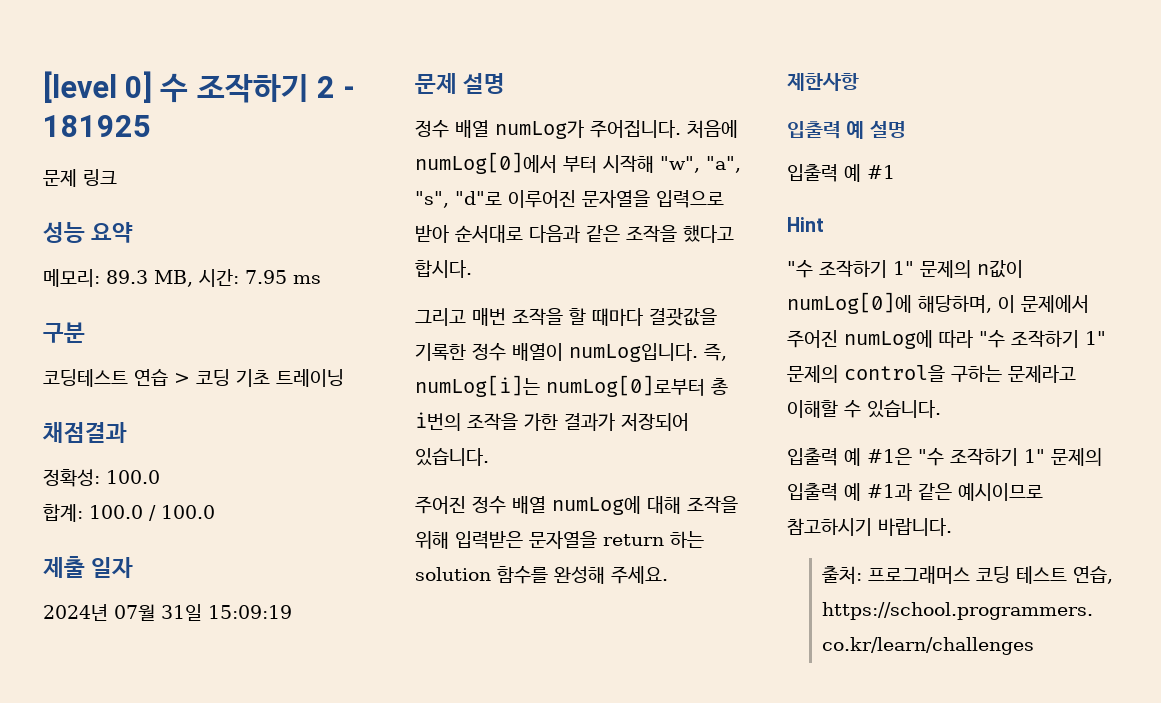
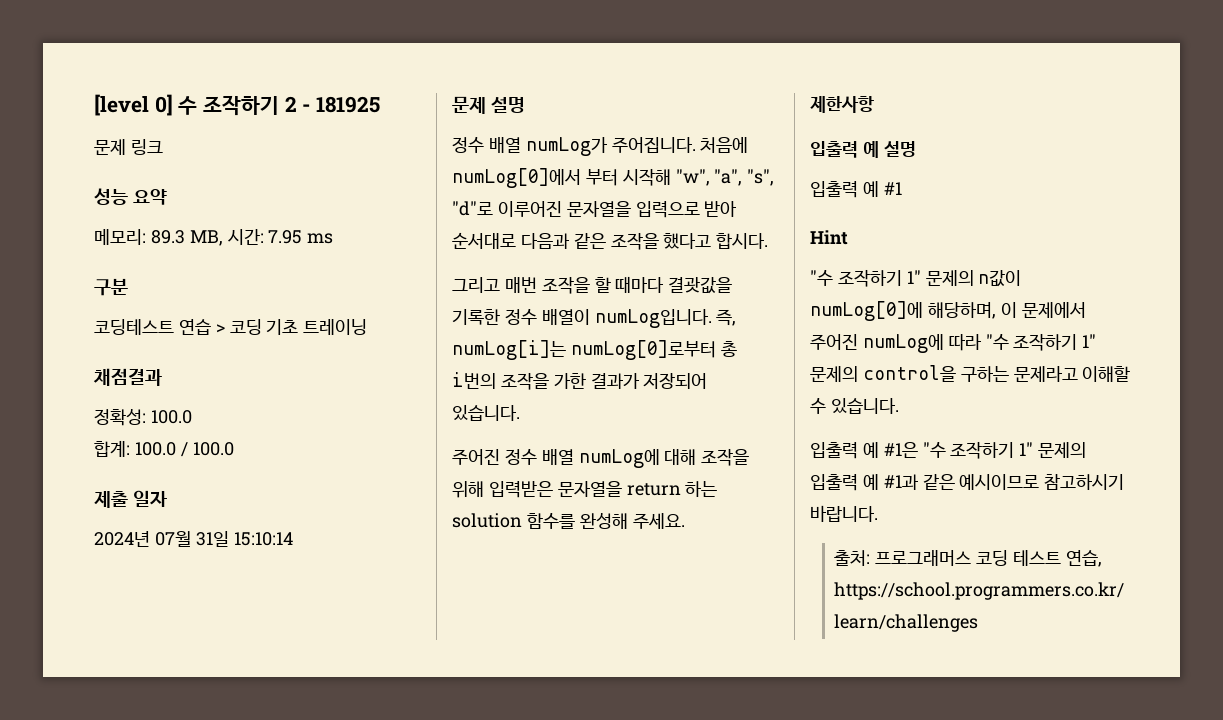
- 2024년 07월 31일 15:09:19
+ 2024년 07월 31일 15:10:14

